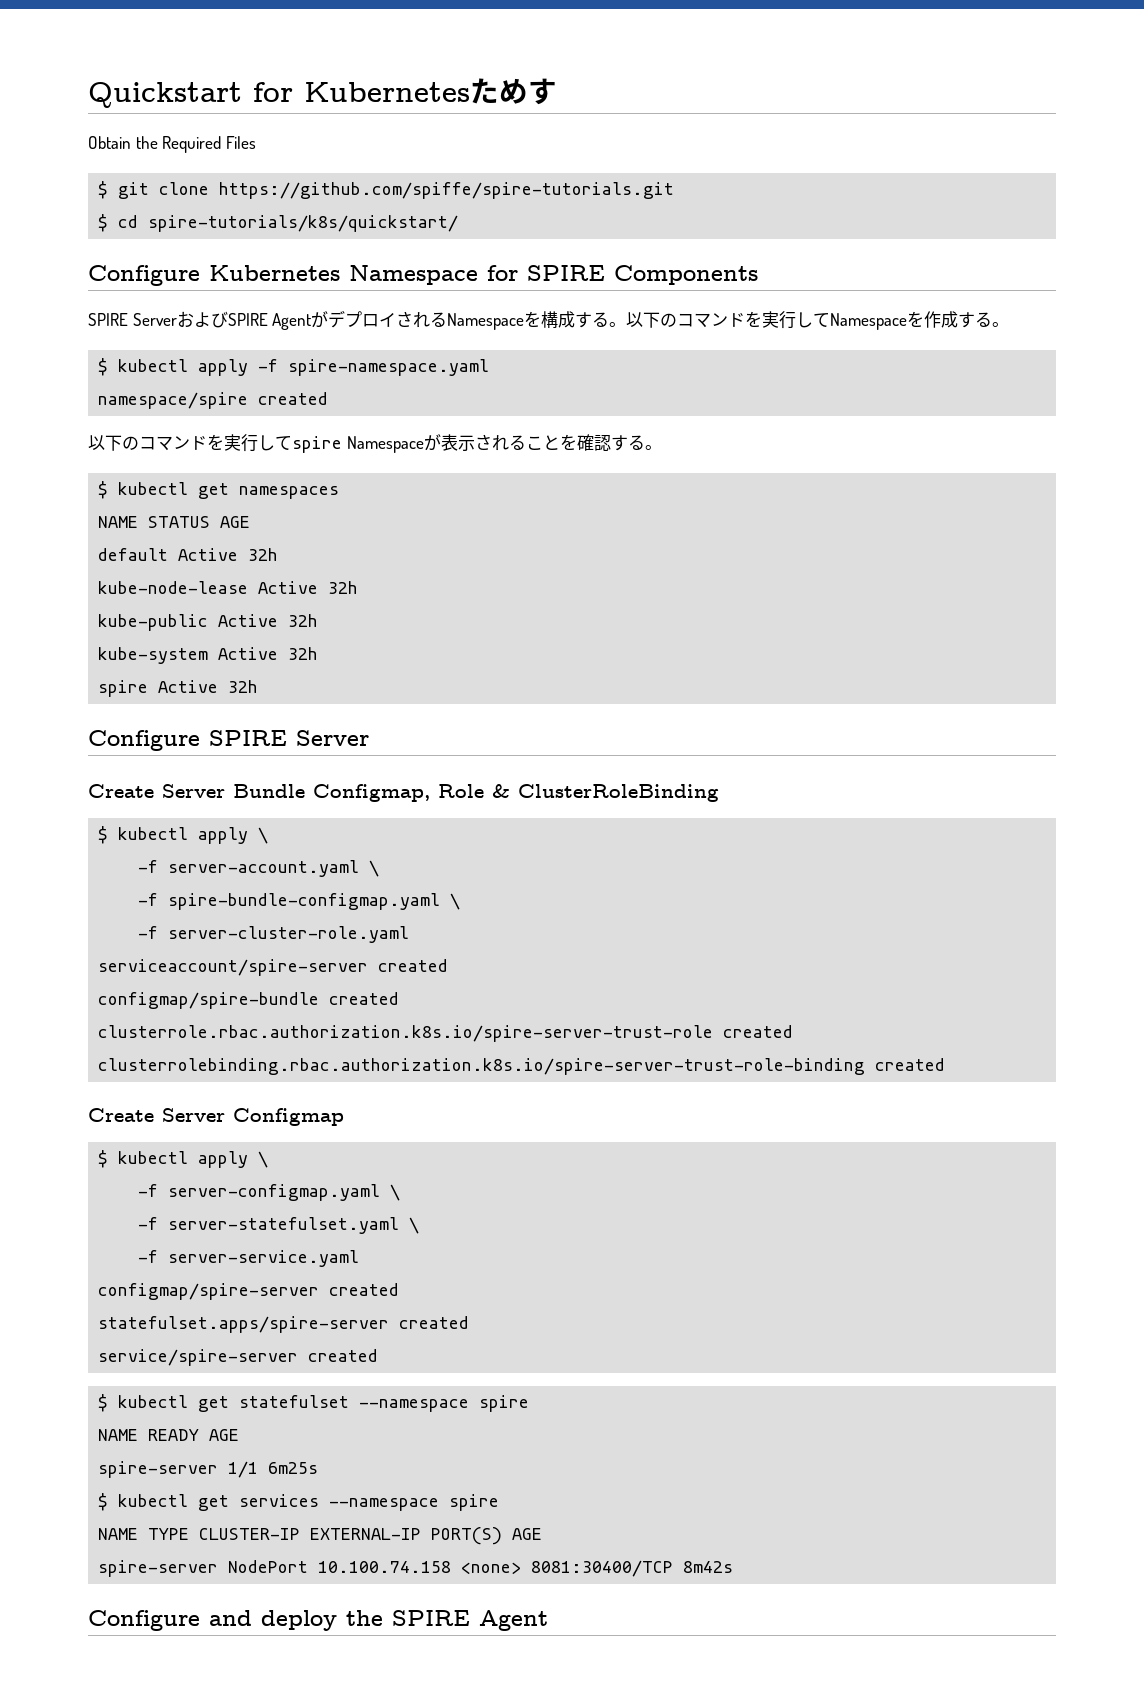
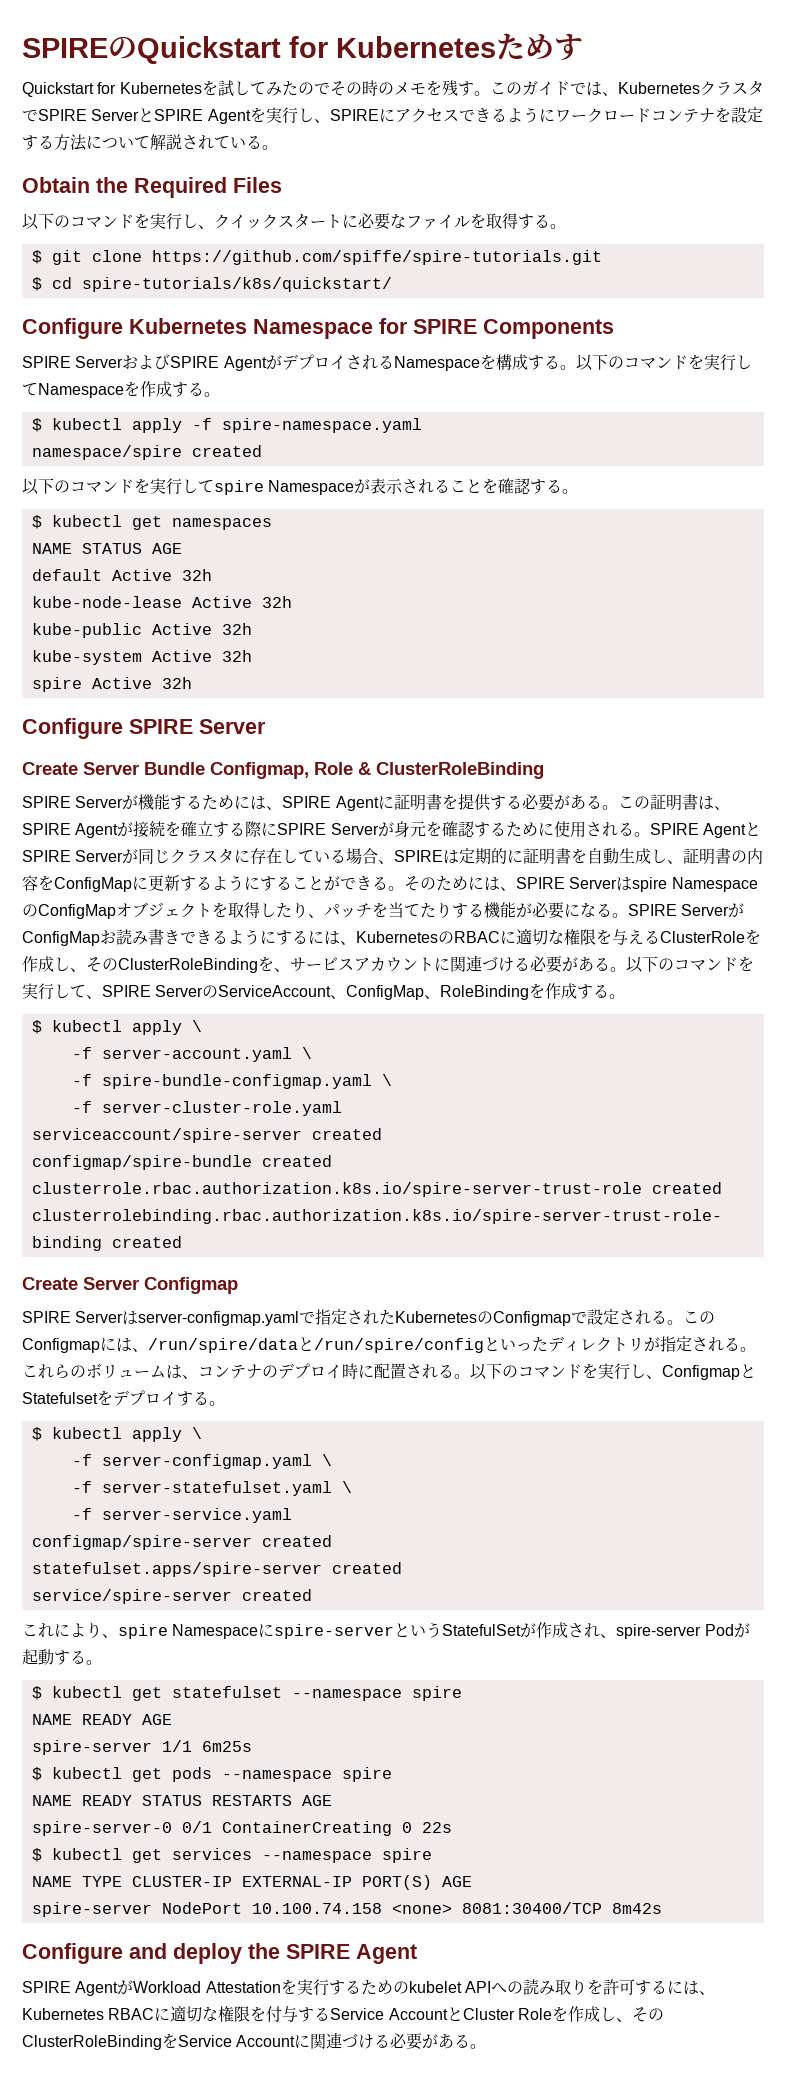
- Quickstart for Kubernetesためす
+ SPIREのQuickstart for Kubernetesためす
+ Quickstart for Kubernetesを試してみたのでその時のメモを残す。このガイドでは、KubernetesクラスタでSPIRE ServerとSPIRE Agentを実行し、SPIREにアクセスできるようにワークロードコンテナを設定する方法について解説されている。
  Obtain the Required Files
+ 以下のコマンドを実行し、クイックスタートに必要なファイルを取得する。
+ SPIRE Serverが機能するためには、SPIRE Agentに証明書を提供する必要がある。この証明書は、SPIRE Agentが接続を確立する際にSPIRE Serverが身元を確認するために使用される。SPIRE AgentとSPIRE Serverが同じクラスタに存在している場合、SPIREは定期的に証明書を自動生成し、証明書の内容をConfigMapに更新するようにすることができる。そのためには、SPIRE Serverはspire NamespaceのConfigMapオブジェクトを取得したり、パッチを当てたりする機能が必要になる。SPIRE ServerがConfigMapお読み書きできるようにするには、KubernetesのRBACに適切な権限を与えるClusterRoleを作成し、そのClusterRoleBindingを、サービスアカウントに関連づける必要がある。以下のコマンドを実行して、SPIRE ServerのServiceAccount、ConfigMap、RoleBindingを作成する。
+ SPIRE Serverはserver-configmap.yamlで指定されたKubernetesのConfigmapで設定される。このConfigmapには、/run/spire/dataと/run/spire/configといったディレクトリが指定される。これらのボリュームは、コンテナのデプロイ時に配置される。以下のコマンドを実行し、ConfigmapとStatefulsetをデプロイする。
+ これにより、spire Namespaceにspire-serverというStatefulSetが作成され、spire-server Podが起動する。
+ $ kubectl get pods --namespace spire
+ NAME READY STATUS RESTARTS AGE
+ spire-server-0 0/1 ContainerCreating 0 22s
+ SPIRE AgentがWorkload Attestationを実行するためのkubelet APIへの読み取りを許可するには、Kubernetes RBACに適切な権限を付与するService AccountとCluster Roleを作成し、そのClusterRoleBindingをService Accountに関連づける必要がある。

